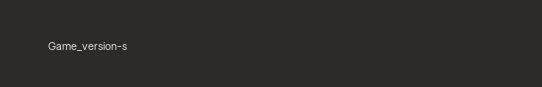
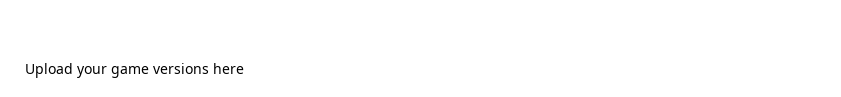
- Game_version-s
+ Upload your game versions here

